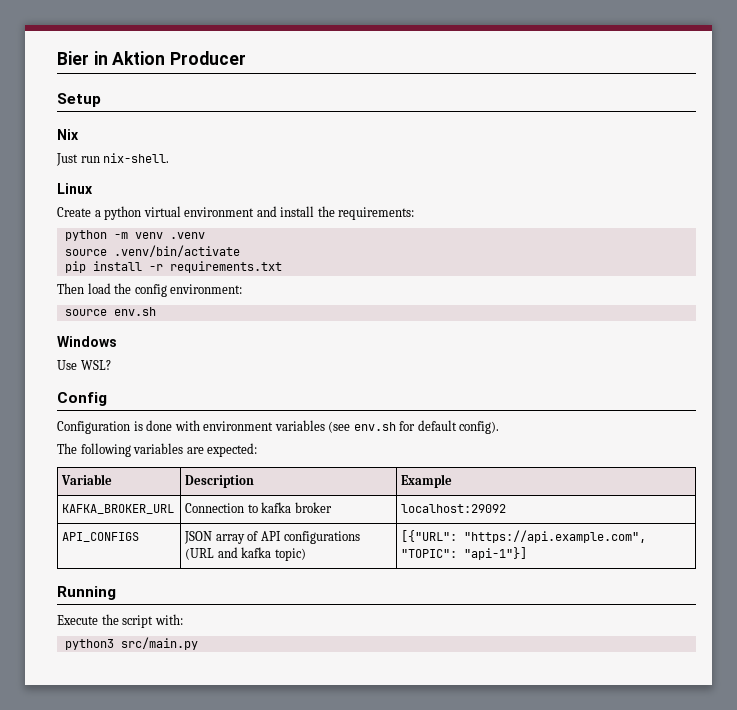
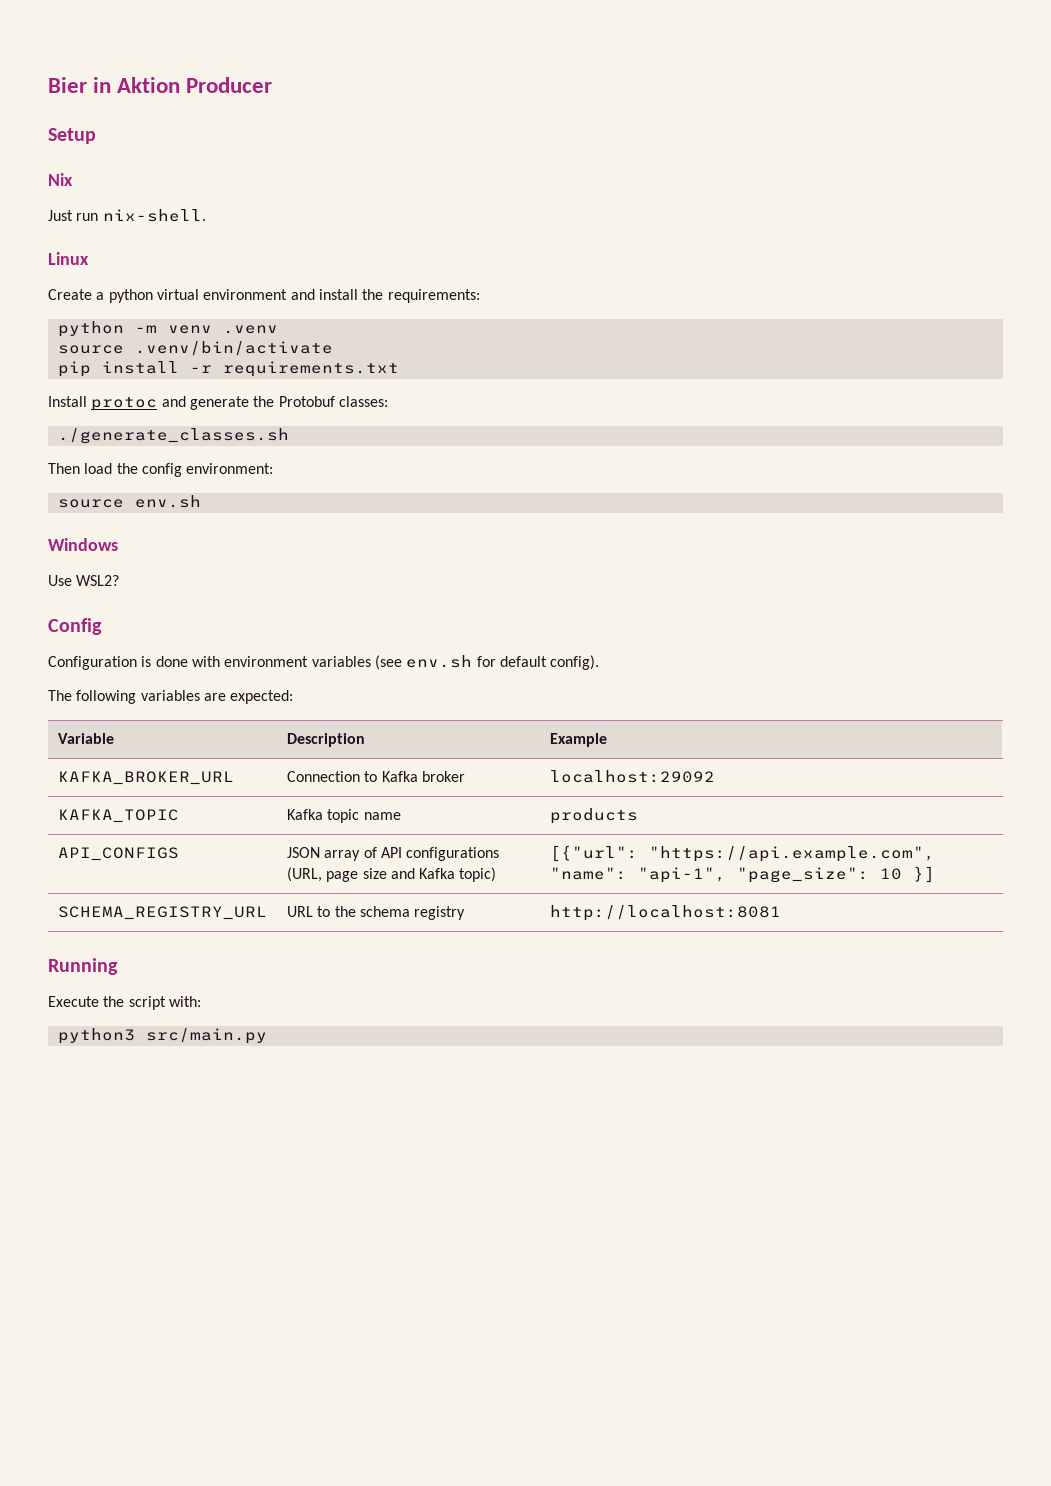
+ Install protoc and generate the Protobuf classes:
+ ./generate_classes.sh
- Use WSL?
+ Use WSL2?
- KAFKA_BROKER_URL | Connection to kafka broker | localhost:29092
+ KAFKA_BROKER_URL | Connection to Kafka broker | localhost:29092
+ KAFKA_TOPIC | Kafka topic name | products
- API_CONFIGS | JSON array of API configurations (URL and kafka topic) | [{"URL": "https://api.example.com", "TOPIC": "api-1"}]
+ API_CONFIGS | JSON array of API configurations (URL, page size and Kafka topic) | [{"url": "https://api.example.com", "name": "api-1", "page_size": 10 }]
+ SCHEMA_REGISTRY_URL | URL to the schema registry | http://localhost:8081

